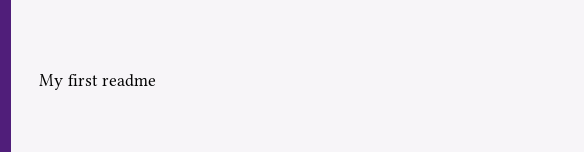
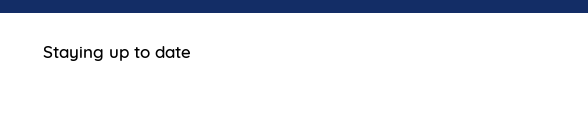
- My first readme
+ Staying up to date

